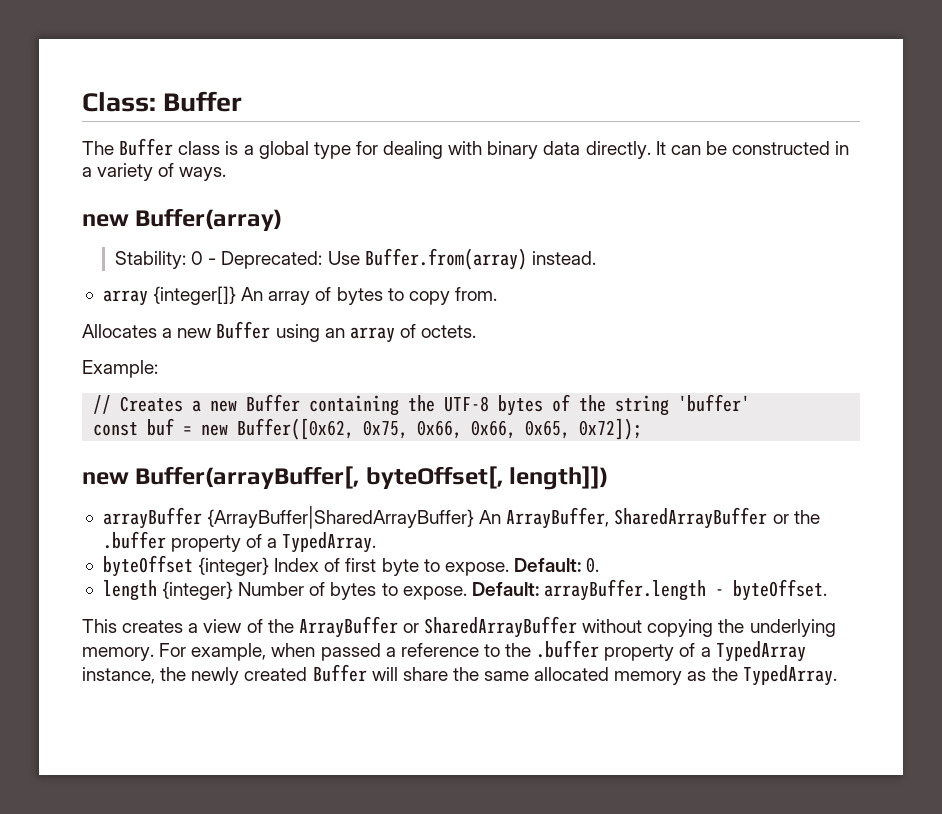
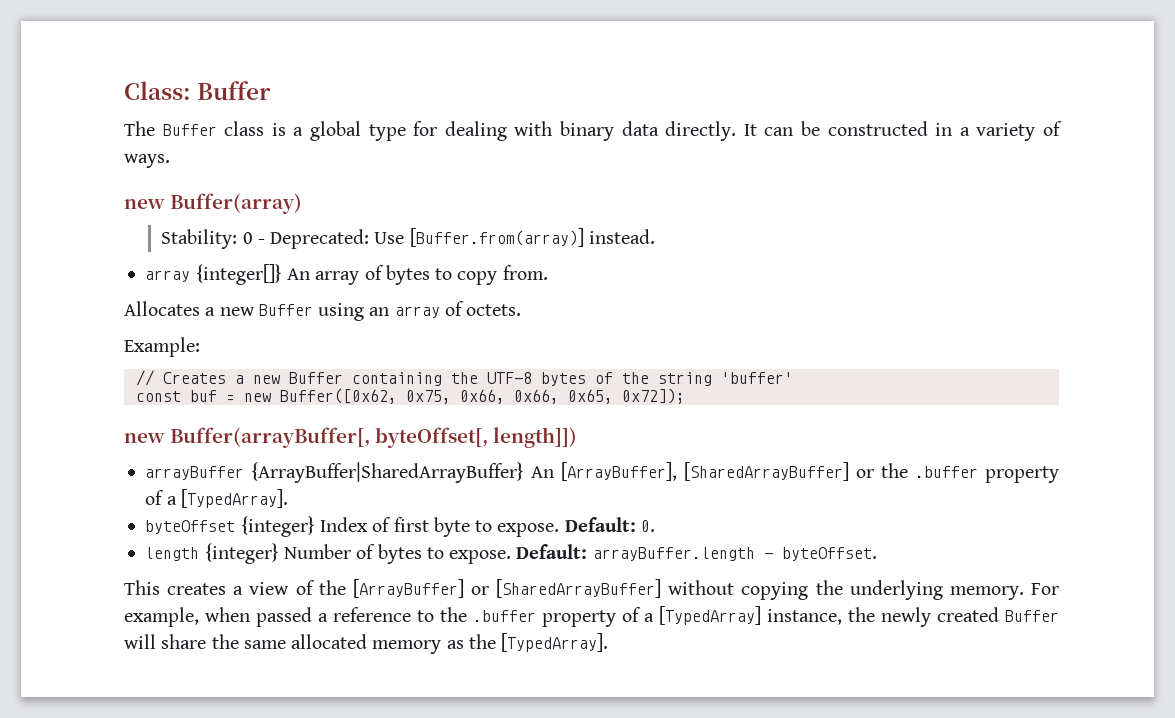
- Stability: 0 - Deprecated: Use Buffer.from(array) instead.
+ Stability: 0 - Deprecated: Use [Buffer.from(array)] instead.
- arrayBuffer {ArrayBuffer|SharedArrayBuffer} An ArrayBuffer, SharedArrayBuffer or the .buffer property of a TypedArray.
+ arrayBuffer {ArrayBuffer|SharedArrayBuffer} An [ArrayBuffer], [SharedArrayBuffer] or the .buffer property of a [TypedArray].
- This creates a view of the ArrayBuffer or SharedArrayBuffer without copying the underlying memory.
+ This creates a view of the [ArrayBuffer] or [SharedArrayBuffer] without copying the underlying memory.
- For example, when passed a reference to the .buffer property of a TypedArray instance, the newly created Buffer will share the same allocated memory as the TypedArray.
+ For example, when passed a reference to the .buffer property of a [TypedArray] instance, the newly created Buffer will share the same allocated memory as the [TypedArray].

